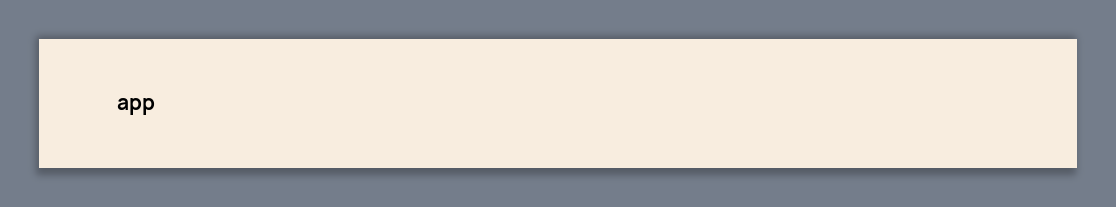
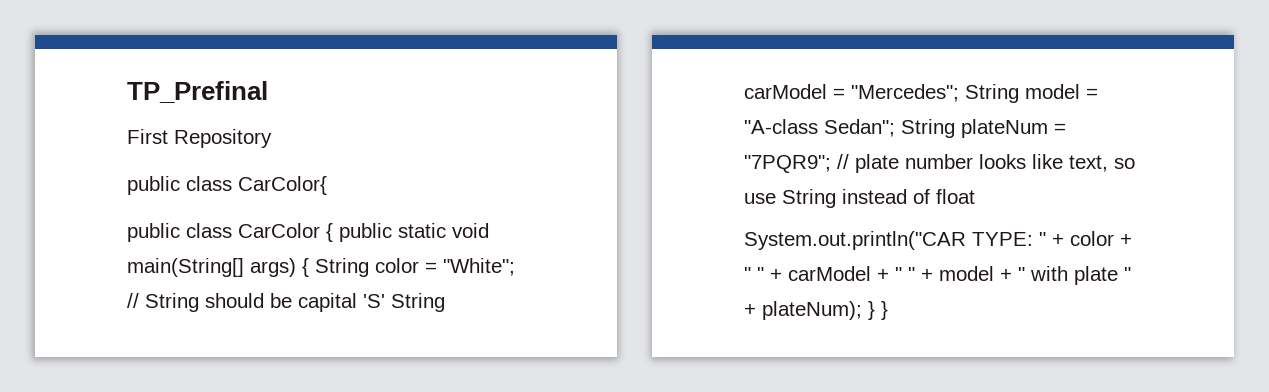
- app
+ TP_Prefinal
+ First Repository
+ public class CarColor{
+ public class CarColor { public static void main(String[] args) { String color = "White"; // String should be capital 'S' String carModel = "Mercedes"; String model = "A-class Sedan"; String plateNum = "7PQR9"; // plate number looks like text, so use String instead of float
+ System.out.println("CAR TYPE: " + color + " " + carModel + " " + model + " with plate " + plateNum); } }

